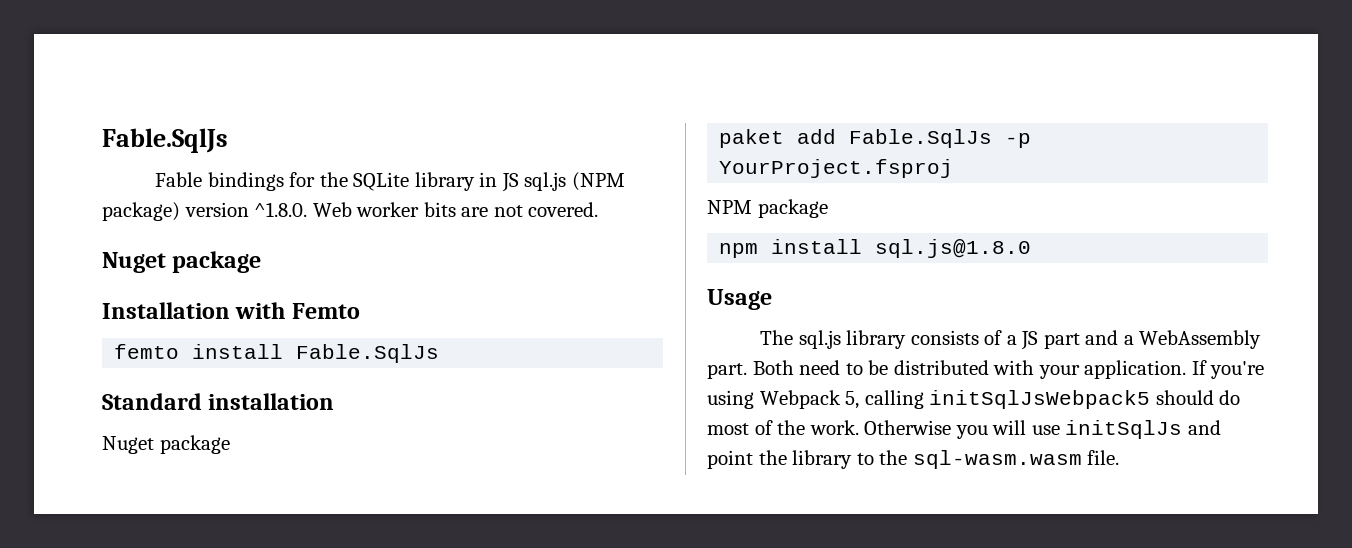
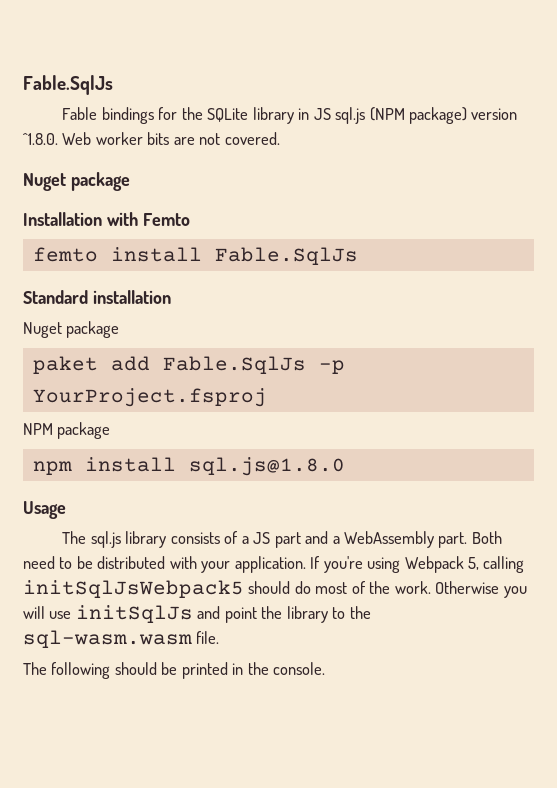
+ The following should be printed in the console.

